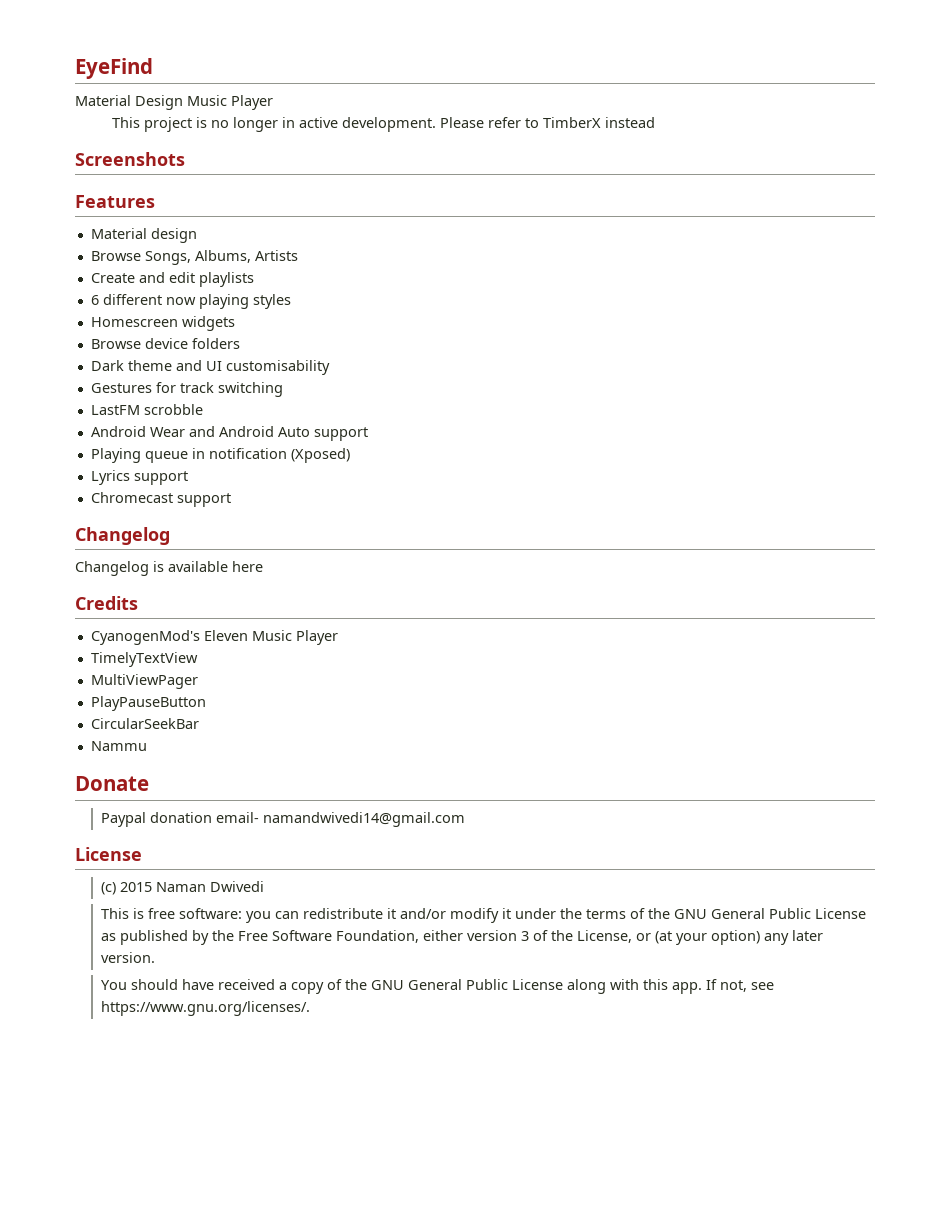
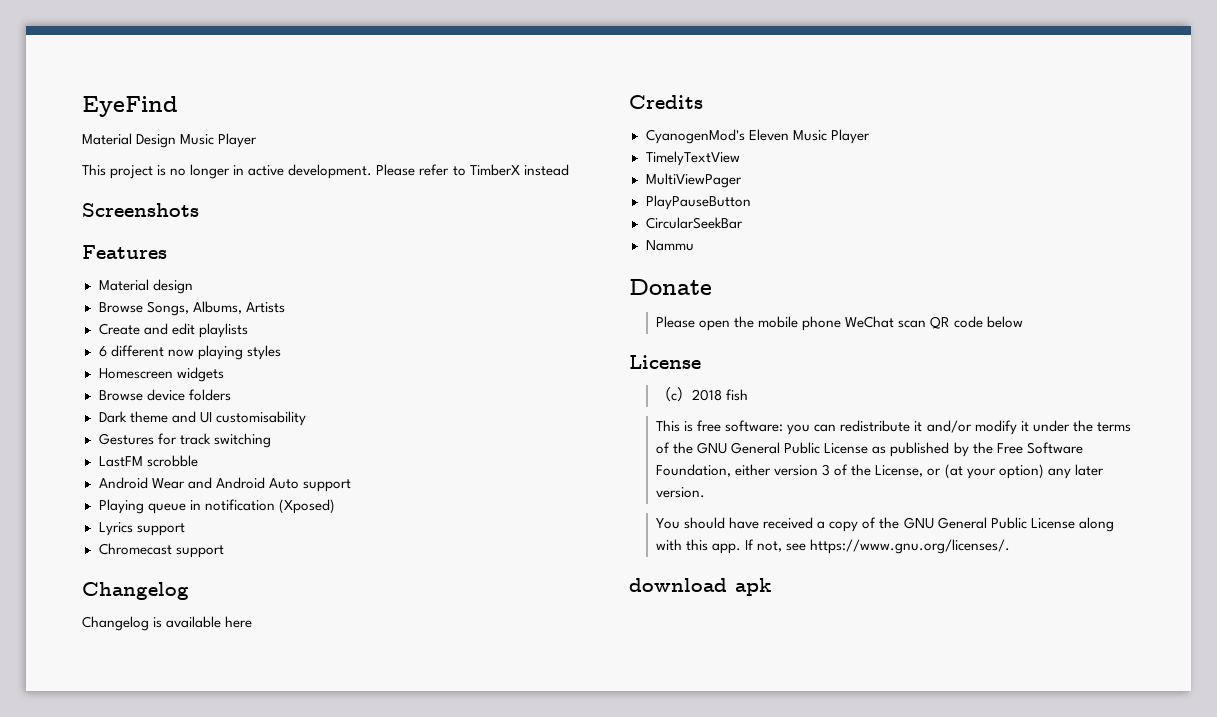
- Paypal donation email- namandwivedi14@gmail.com
+ Please open the mobile phone WeChat scan QR code below
  License
- (c) 2015 Naman Dwivedi
+ （c）2018 fish
+ download apk

